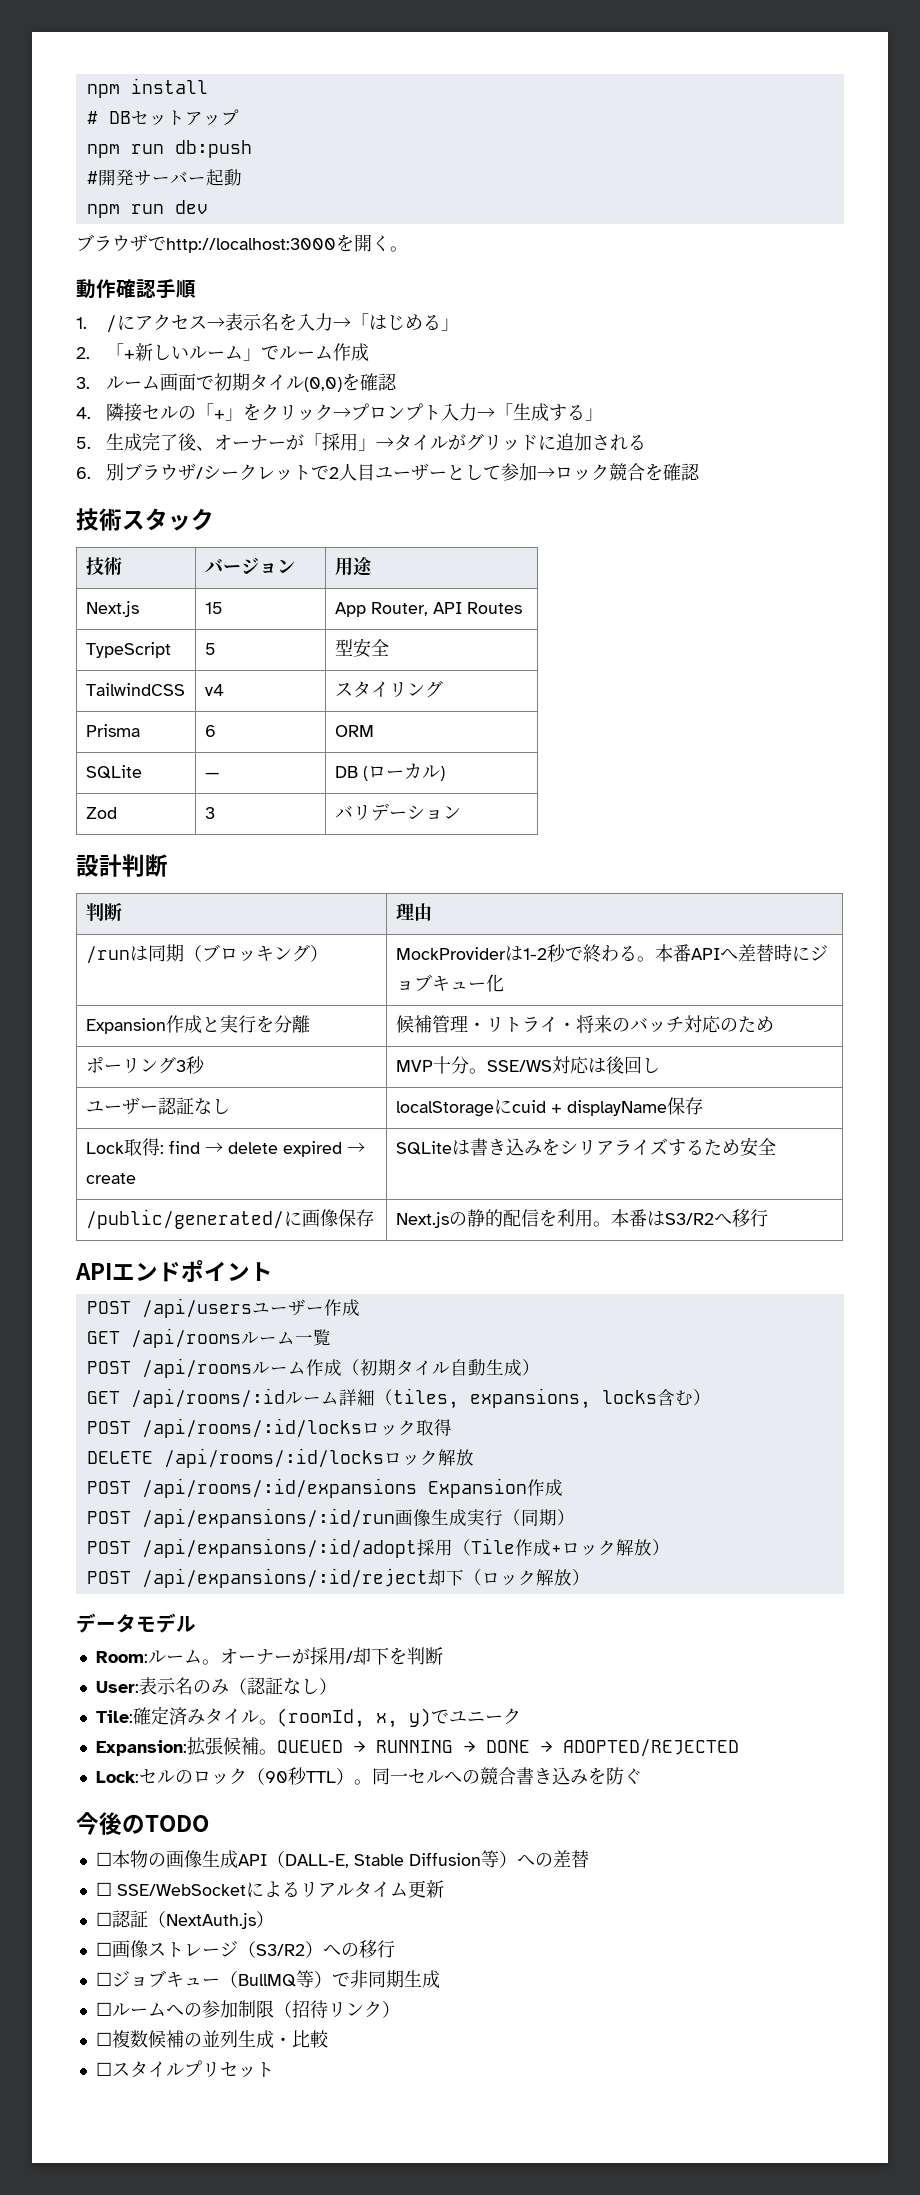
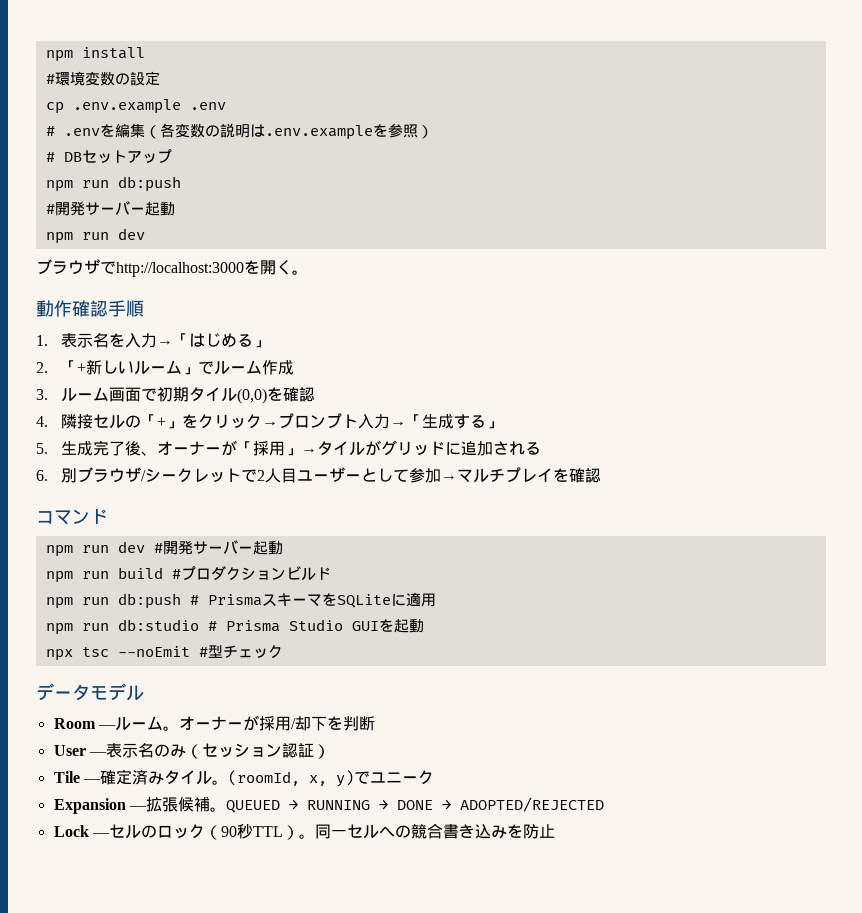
+ #環境変数の設定
+ cp .env.example .env
+ # .envを編集（各変数の説明は.env.exampleを参照）
- 1. /にアクセス→表示名を入力→「はじめる」
+ 1.表示名を入力→「はじめる」
- 6.別ブラウザ/シークレットで2人目ユーザーとして参加→ロック競合を確認
- 技術スタック
- 技術 | バージョン | 用途
- Next.js | 15 | App Router, API Routes
- TypeScript | 5 | 型安全
- TailwindCSS | v4 | スタイリング
- Prisma | 6 | ORM
- SQLite | — | DB (ローカル)
- Zod | 3 | バリデーション
- 設計判断
- 判断 | 理由
- /runは同期（ブロッキング） | MockProviderは1-2秒で終わる。本番APIへ差替時にジョブキュー化
- Expansion作成と実行を分離 | 候補管理・リトライ・将来のバッチ対応のため
- ポーリング3秒 | MVP十分。SSE/WS対応は後回し
- ユーザー認証なし | localStorageにcuid + displayName保存
- Lock取得: find → delete expired → create | SQLiteは書き込みをシリアライズするため安全
- /public/generated/に画像保存 | Next.jsの静的配信を利用。本番はS3/R2へ移行
- APIエンドポイント
- POST /api/usersユーザー作成
- GET /api/roomsルーム一覧
- POST /api/roomsルーム作成（初期タイル自動生成）
- GET /api/rooms/:idルーム詳細（tiles, expansions, locks含む）
- POST /api/rooms/:id/locksロック取得
- DELETE /api/rooms/:id/locksロック解放
- POST /api/rooms/:id/expansions Expansion作成
- POST /api/expansions/:id/run画像生成実行（同期）
- POST /api/expansions/:id/adopt採用（Tile作成+ロック解放）
- POST /api/expansions/:id/reject却下（ロック解放）
+ 6.別ブラウザ/シークレットで2人目ユーザーとして参加→マルチプレイを確認
+ コマンド
+ npm run dev #開発サーバー起動
+ npm run build #プロダクションビルド
+ npm run db:push # PrismaスキーマをSQLiteに適用
+ npm run db:studio # Prisma Studio GUIを起動
+ npx tsc --noEmit #型チェック
- Room:ルーム。
+ Room —ルーム。
- User:表示名のみ（認証なし）
- Tile:確定済みタイル。
+ User —表示名のみ（セッション認証）
+ Tile —確定済みタイル。
- Expansion:拡張候補。
+ Expansion —拡張候補。
- Lock:セルのロック（90秒TTL）。
+ Lock —セルのロック（90秒TTL）。
- 同一セルへの競合書き込みを防ぐ
- 今後のTODO
- ☐本物の画像生成API（DALL-E, Stable Diffusion等）への差替
- ☐ SSE/WebSocketによるリアルタイム更新
- ☐認証（NextAuth.js）
- ☐画像ストレージ（S3/R2）への移行
- ☐ジョブキュー（BullMQ等）で非同期生成
- ☐ルームへの参加制限（招待リンク）
- ☐複数候補の並列生成・比較
- ☐スタイルプリセット
+ 同一セルへの競合書き込みを防止

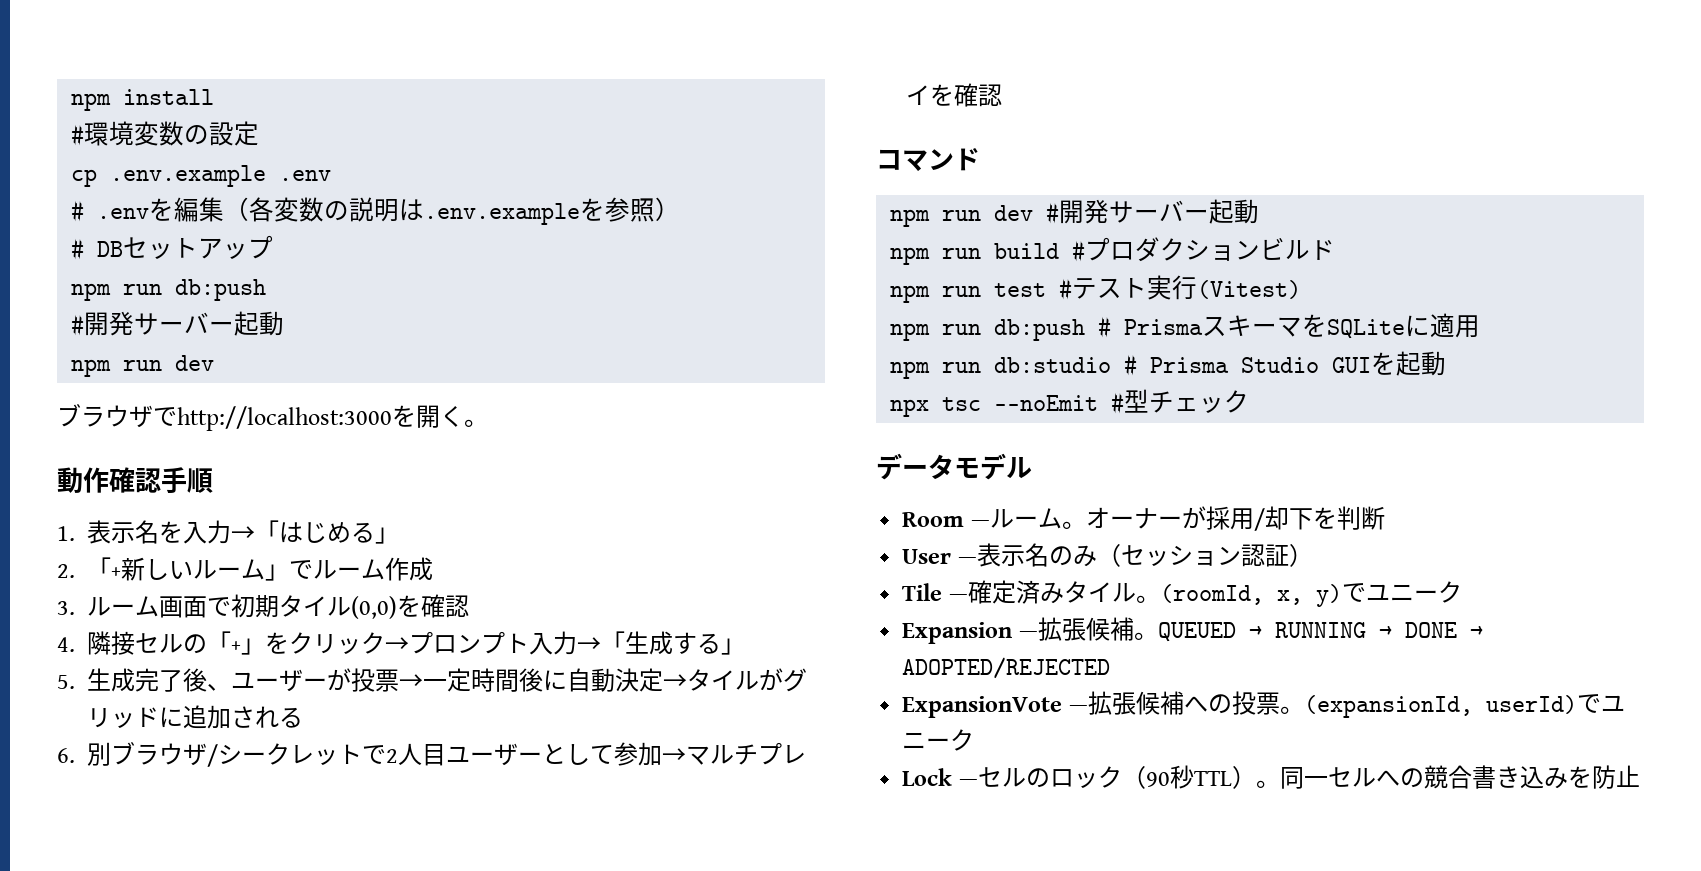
- 5.生成完了後、オーナーが「採用」→タイルがグリッドに追加される
+ 5.生成完了後、ユーザーが投票→一定時間後に自動決定→タイルがグリッドに追加される
+ npm run test #テスト実行(Vitest)
+ ExpansionVote —拡張候補への投票。(expansionId, userId)でユニーク

